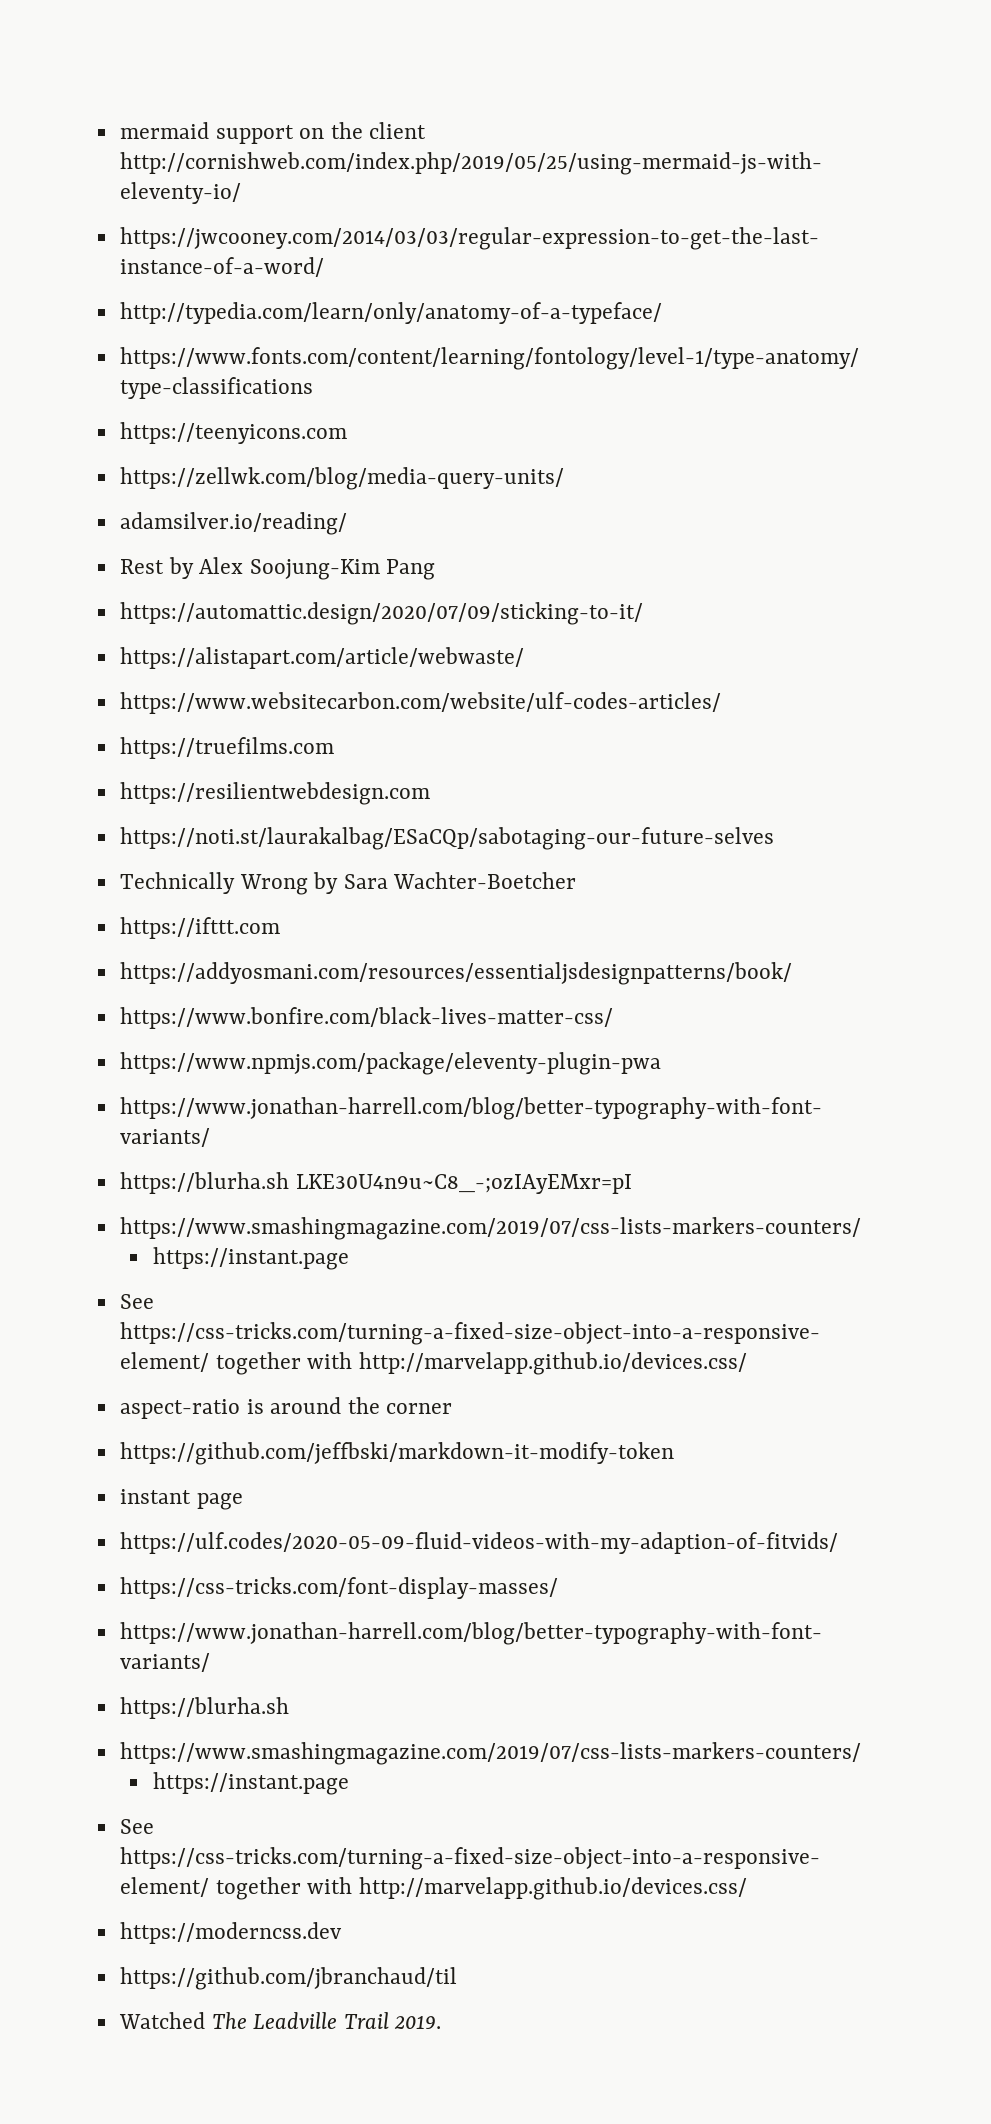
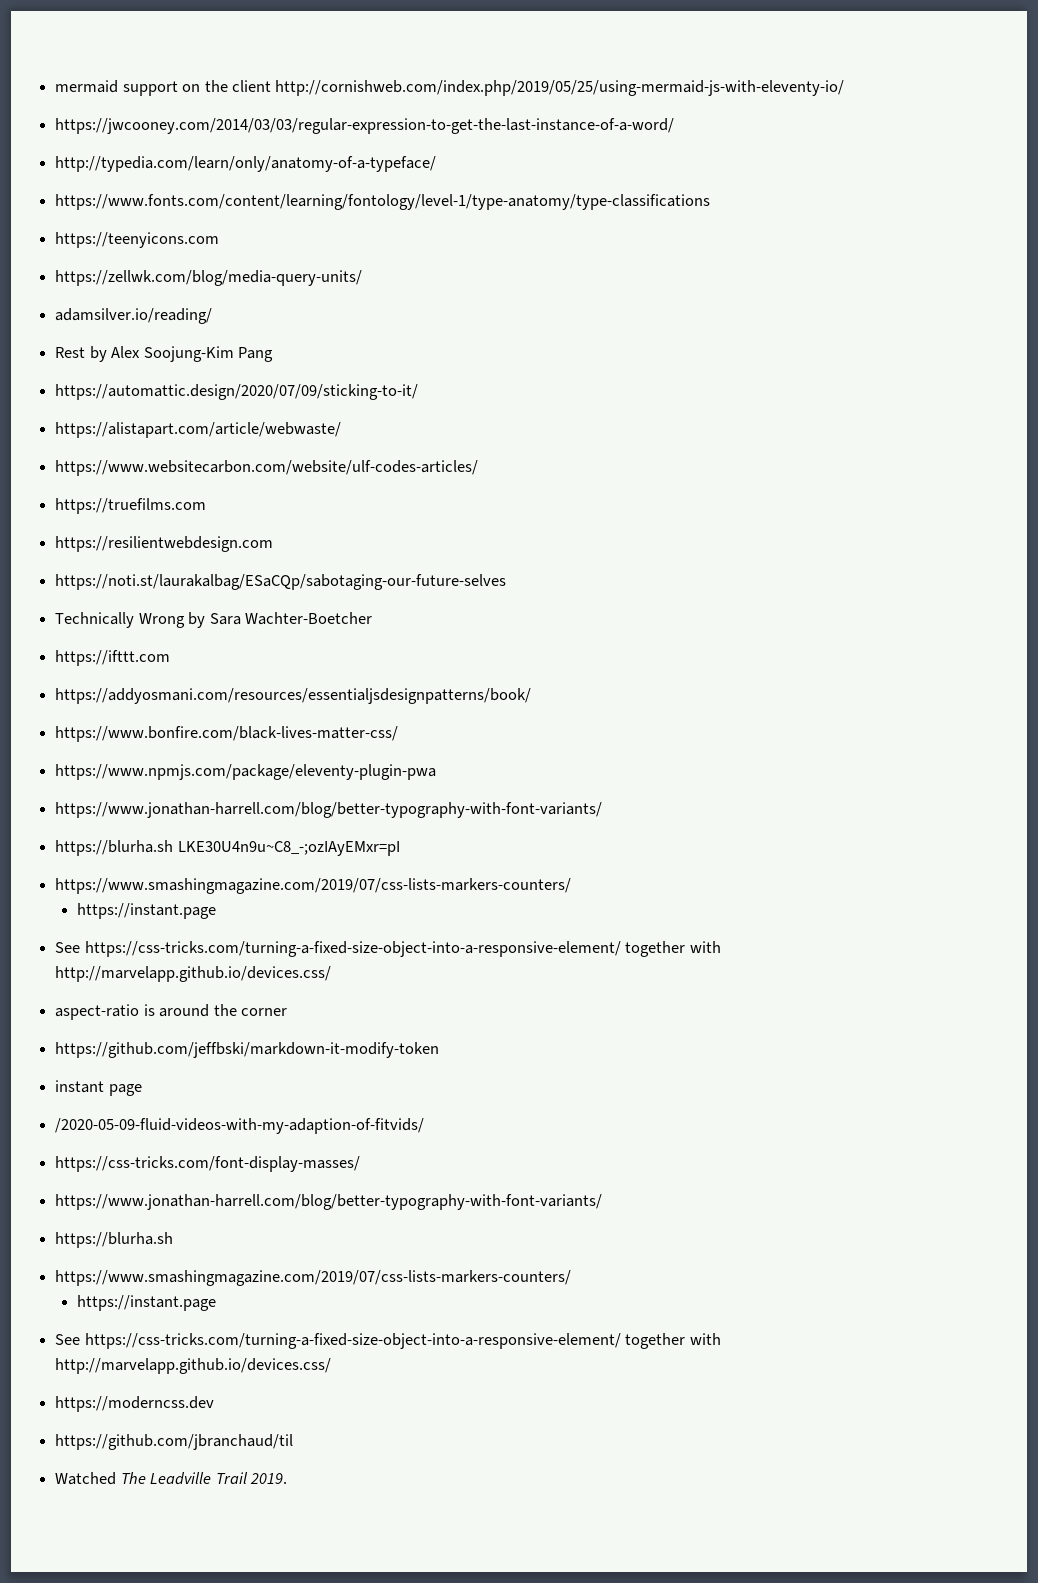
- https://ulf.codes/2020-05-09-fluid-videos-with-my-adaption-of-fitvids/
+ /2020-05-09-fluid-videos-with-my-adaption-of-fitvids/

